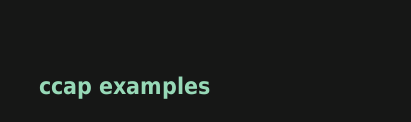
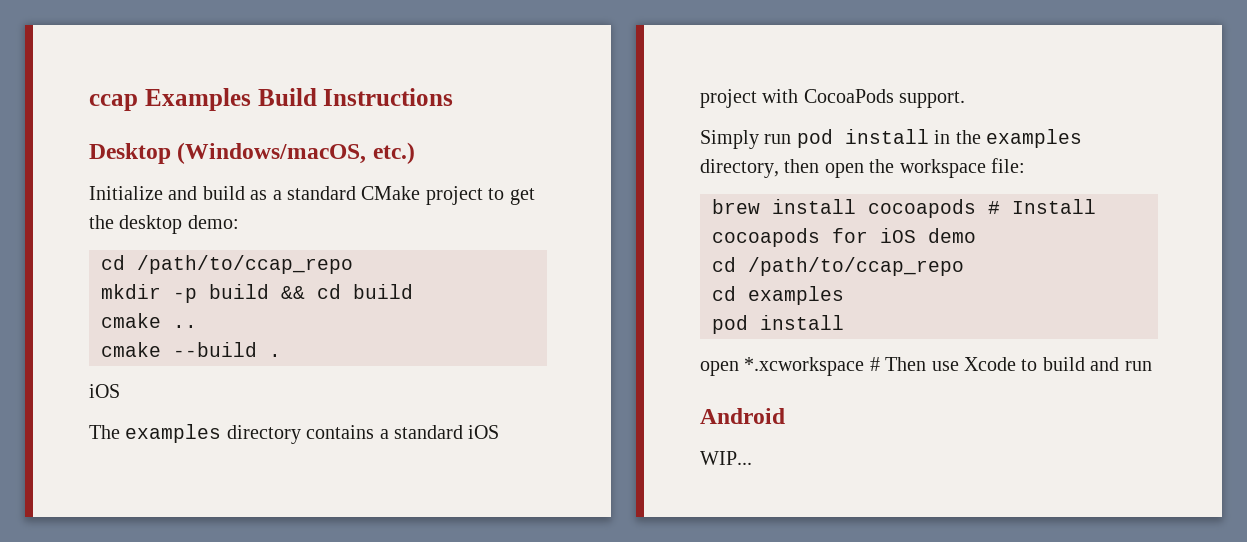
- ccap examples
+ ccap Examples Build Instructions
+ Desktop (Windows/macOS, etc.)
+ Initialize and build as a standard CMake project to get the desktop demo:
+ cd /path/to/ccap_repo
+ mkdir -p build && cd build
+ cmake ..
+ cmake --build .
+ iOS
+ The examples directory contains a standard iOS project with CocoaPods support.
+ Simply run pod install in the examples directory, then open the workspace file:
+ brew install cocoapods # Install cocoapods for iOS demo
+ cd /path/to/ccap_repo
+ cd examples
+ pod install
+ open *.xcworkspace # Then use Xcode to build and run
+ Android
+ WIP...

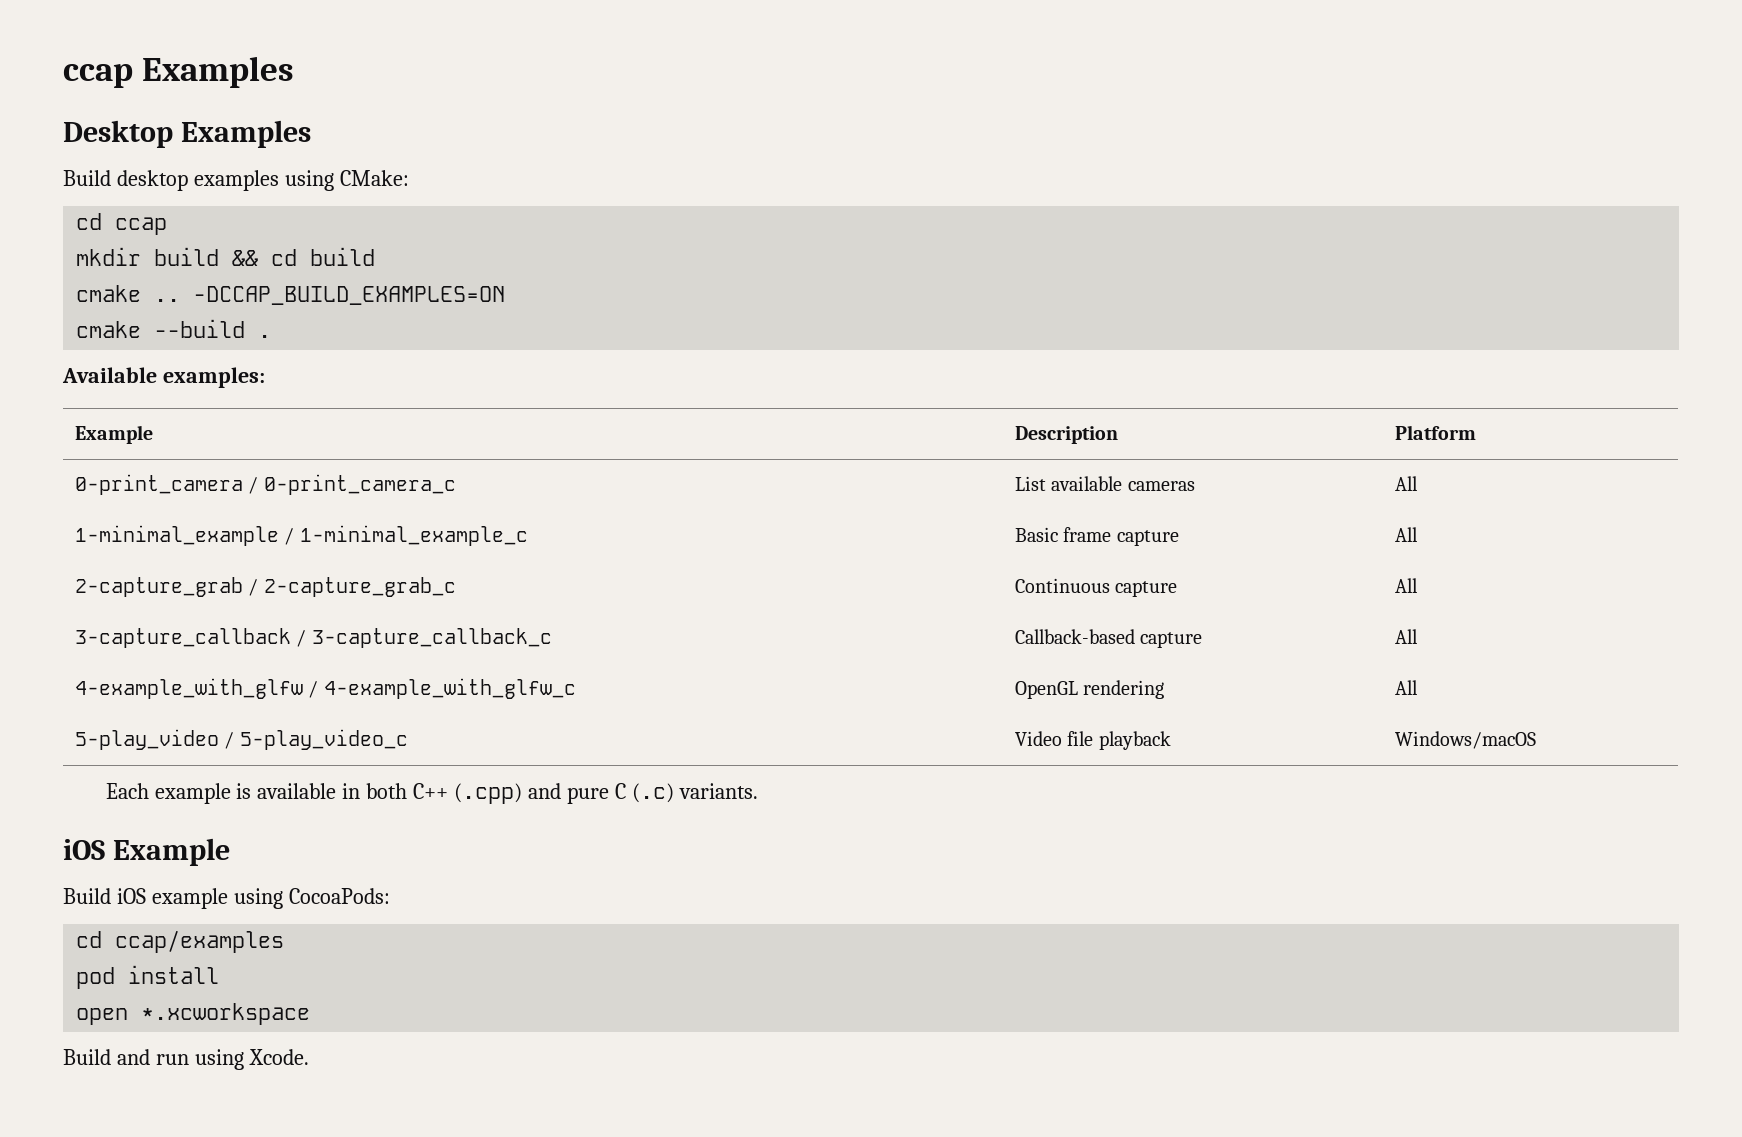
- ccap Examples Build Instructions
+ ccap Examples
- Desktop (Windows/macOS, etc.)
- Initialize and build as a standard CMake project to get the desktop demo:
- cd /path/to/ccap_repo
+ Desktop Examples
+ Build desktop examples using CMake:
+ cd ccap
- mkdir -p build && cd build
+ mkdir build && cd build
+ -DCCAP_BUILD_EXAMPLES=ON
  cmake --build .
- iOS
- The examples directory contains a standard iOS project with CocoaPods support.
- Simply run pod install in the examples directory, then open the workspace file:
- brew install cocoapods # Install cocoapods for iOS demo
- cd /path/to/ccap_repo
- cd examples
+ Available examples:
+ Example | Description | Platform
+ 0-print_camera / 0-print_camera_c | List available cameras | All
+ 1-minimal_example / 1-minimal_example_c | Basic frame capture | All
+ 2-capture_grab / 2-capture_grab_c | Continuous capture | All
+ 3-capture_callback / 3-capture_callback_c | Callback-based capture | All
+ 4-example_with_glfw / 4-example_with_glfw_c | OpenGL rendering | All
+ 5-play_video / 5-play_video_c | Video file playback | Windows/macOS
+ Each example is available in both C++ (.cpp) and pure C (.c) variants.
+ iOS Example
+ Build iOS example using CocoaPods:
+ cd ccap/examples
  pod install
- open *.xcworkspace # Then use Xcode to build and run
- Android
- WIP...
+ open *.xcworkspace
+ Build and run using Xcode.

